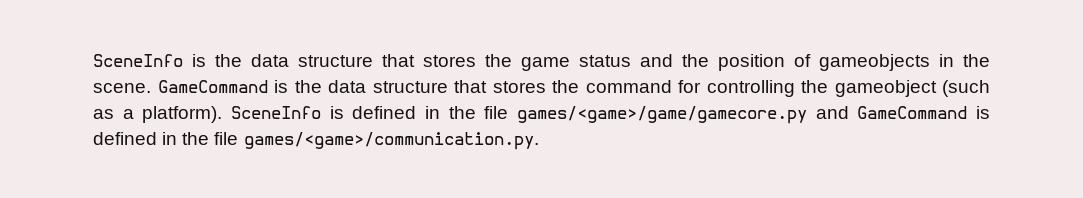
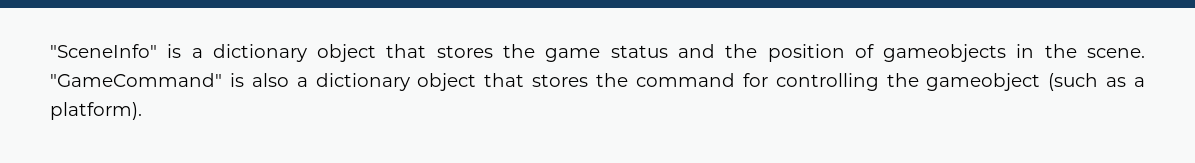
- SceneInfo is the data structure that stores the game status and the position of gameobjects in the scene.
+ "SceneInfo" is a dictionary object that stores the game status and the position of gameobjects in the scene.
- GameCommand is the data structure that stores the command for controlling the gameobject (such as a platform). SceneInfo is defined in the file games/<game>/game/gamecore.py and GameCommand is defined in the file games/<game>/communication.py.
+ "GameCommand" is also a dictionary object that stores the command for controlling the gameobject (such as a platform).

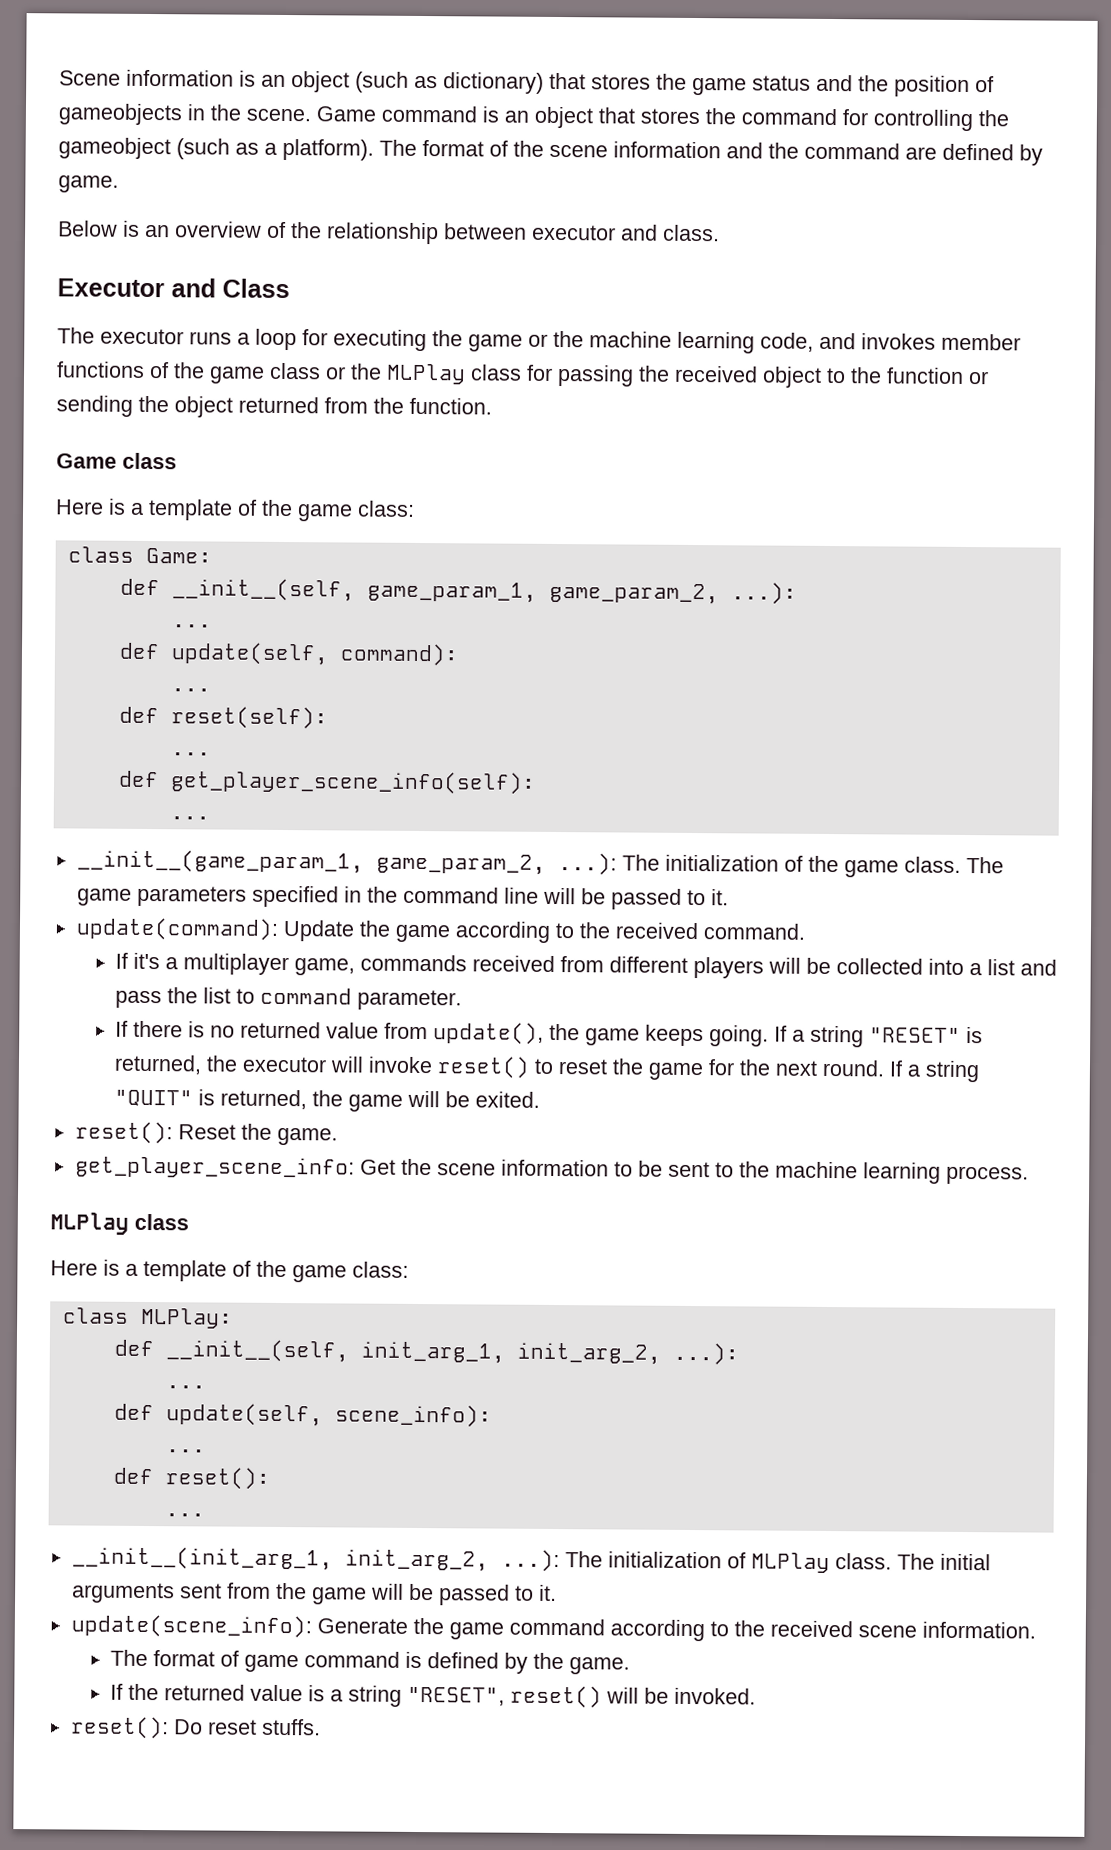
- "SceneInfo" is a dictionary object that stores the game status and the position of gameobjects in the scene.
+ Scene information is an object (such as dictionary) that stores the game status and the position of gameobjects in the scene.
- "GameCommand" is also a dictionary object that stores the command for controlling the gameobject (such as a platform).
+ Game command is an object that stores the command for controlling the gameobject (such as a platform).
+ The format of the scene information and the command are defined by game.
+ Below is an overview of the relationship between executor and class.
+ Executor and Class
+ The executor runs a loop for executing the game or the machine learning code, and invokes member functions of the game class or the MLPlay class for passing the received object to the function or sending the object returned from the function.
+ Game class
+ Here is a template of the game class:
+ class Game:
+ def __init__(self, game_param_1, game_param_2, ...):
+ ...
+ def update(self, command):
+ ...
+ def reset(self):
+ ...
+ def get_player_scene_info(self):
+ ...
+ __init__(game_param_1, game_param_2, ...): The initialization of the game class. The game parameters specified in the command line will be passed to it.
+ update(command): Update the game according to the received command.
+ If it's a multiplayer game, commands received from different players will be collected into a list and pass the list to command parameter.
+ If there is no returned value from update(), the game keeps going. If a string "RESET" is returned, the executor will invoke reset() to reset the game for the next round. If a string "QUIT" is returned, the game will be exited.
+ reset(): Reset the game.
+ get_player_scene_info: Get the scene information to be sent to the machine learning process.
+ MLPlay class
+ Here is a template of the game class:
+ class MLPlay:
+ def __init__(self, init_arg_1, init_arg_2, ...):
+ ...
+ def update(self, scene_info):
+ ...
+ def reset():
+ ...
+ __init__(init_arg_1, init_arg_2, ...): The initialization of MLPlay class. The initial arguments sent from the game will be passed to it.
+ update(scene_info): Generate the game command according to the received scene information.
+ The format of game command is defined by the game.
+ If the returned value is a string "RESET", reset() will be invoked.
+ reset(): Do reset stuffs.

